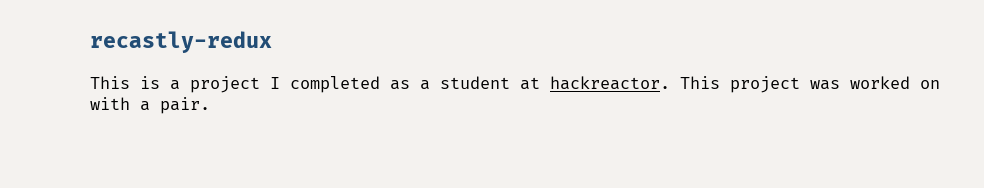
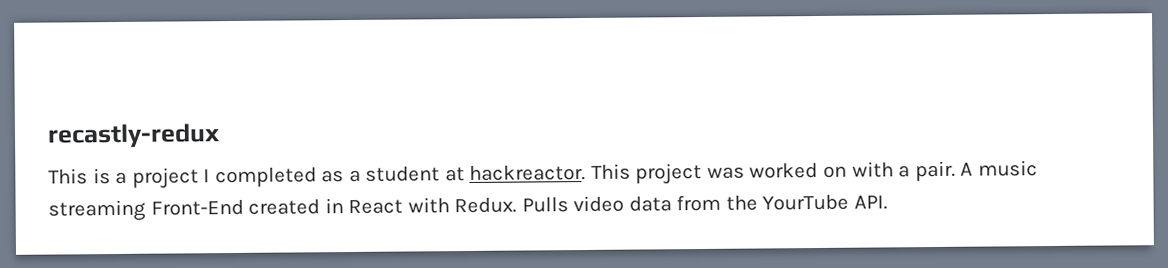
+ A music streaming Front-End created in React with Redux. Pulls video data from the YourTube API.

